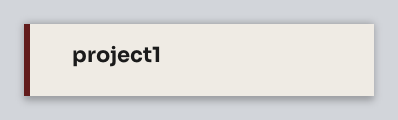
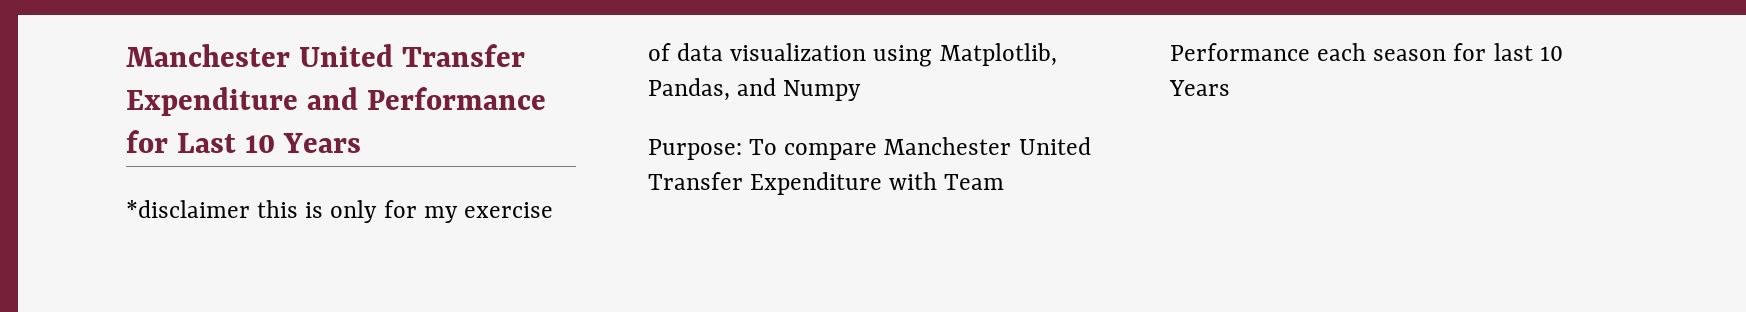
- project1
+ Manchester United Transfer Expenditure and Performance for Last 10 Years
+ *disclaimer this is only for my exercise of data visualization using Matplotlib, Pandas, and Numpy
+ Purpose: To compare Manchester United Transfer Expenditure with Team Performance each season for last 10 Years

